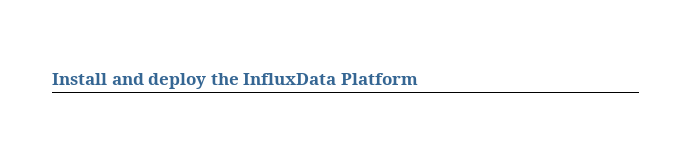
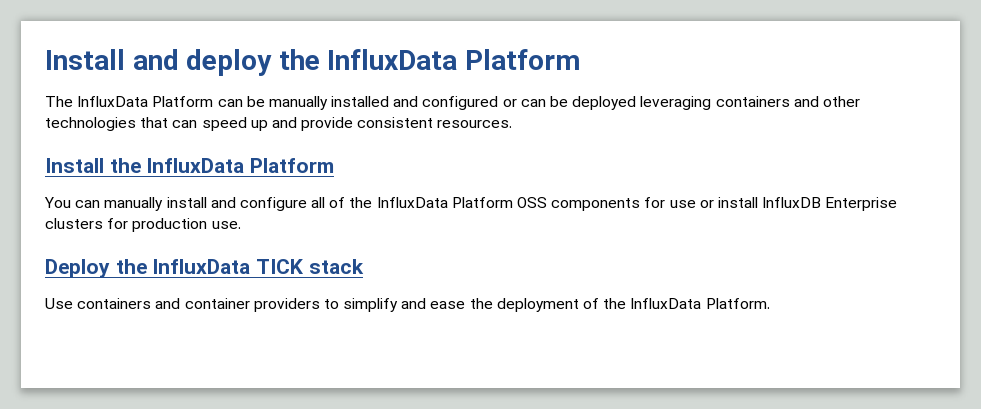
+ The InfluxData Platform can be manually installed and configured or can be deployed leveraging containers and other technologies that can speed up and provide consistent resources.
+ Install the InfluxData Platform
+ You can manually install and configure all of the InfluxData Platform OSS components for use or install InfluxDB Enterprise clusters for production use.
+ Deploy the InfluxData TICK stack
+ Use containers and container providers to simplify and ease the deployment of the InfluxData Platform.

